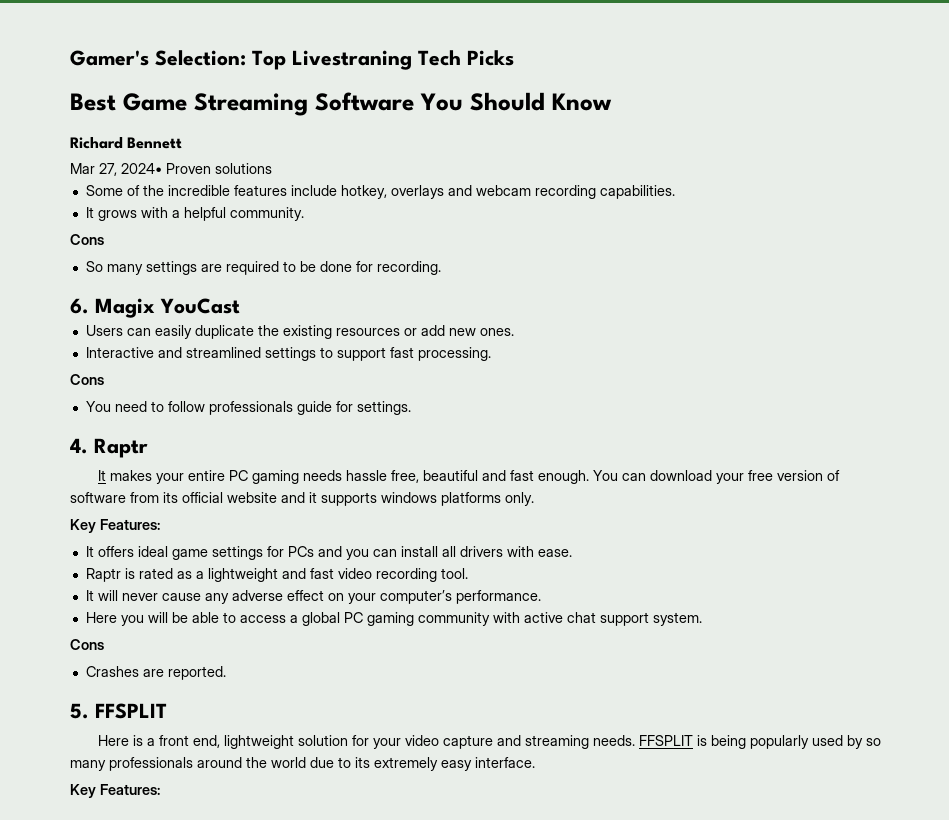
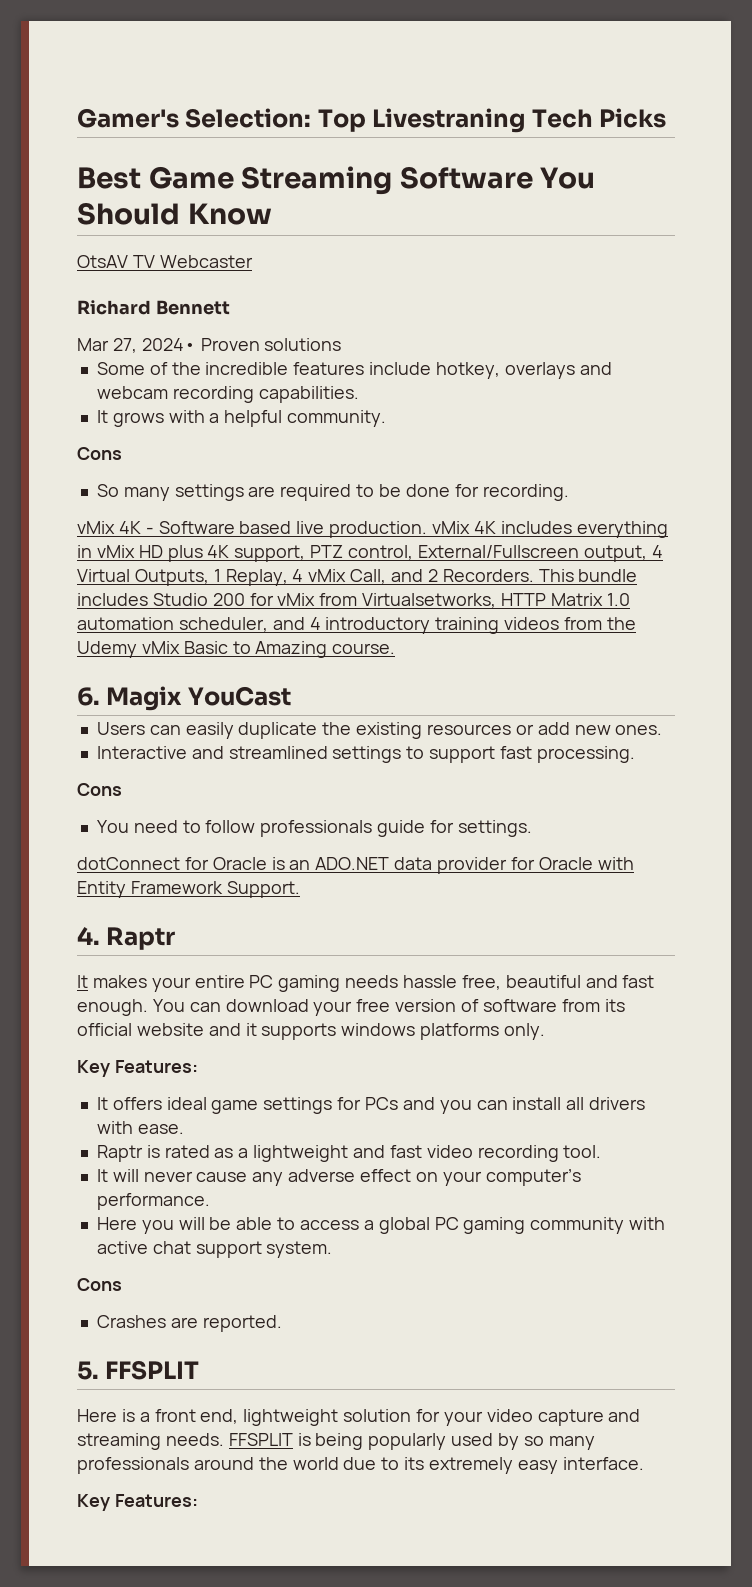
+ OtsAV TV Webcaster
+ vMix 4K - Software based live production. vMix 4K includes everything in vMix HD plus 4K support, PTZ control, External/Fullscreen output, 4 Virtual Outputs, 1 Replay, 4 vMix Call, and 2 Recorders. This bundle includes Studio 200 for vMix from Virtualsetworks, HTTP Matrix 1.0 automation scheduler, and 4 introductory training videos from the Udemy vMix Basic to Amazing course.
+ dotConnect for Oracle is an ADO.NET data provider for Oracle with Entity Framework Support.

